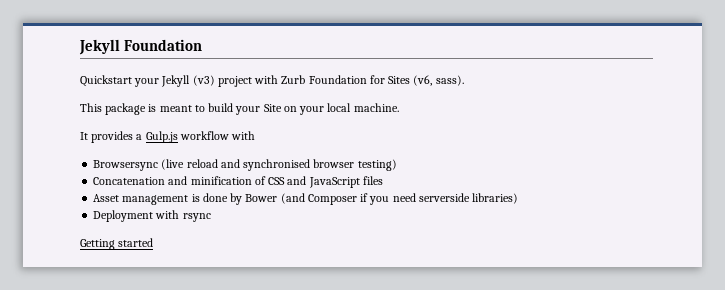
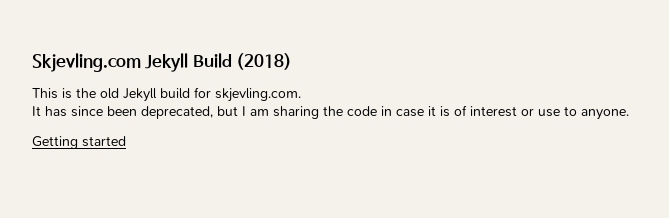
- Jekyll Foundation
- Quickstart your Jekyll (v3) project with Zurb Foundation for Sites (v6, sass).
- This package is meant to build your Site on your local machine.
- It provides a Gulp.js workflow with
- Browsersync (live reload and synchronised browser testing)
- Concatenation and minification of CSS and JavaScript files
- Asset management is done by Bower (and Composer if you need serverside libraries)
- Deployment with rsync
+ Skjevling.com Jekyll Build (2018)
+ This is the old Jekyll build for skjevling.com.
+ It has since been deprecated, but I am sharing the code in case it is of interest or use to anyone.

